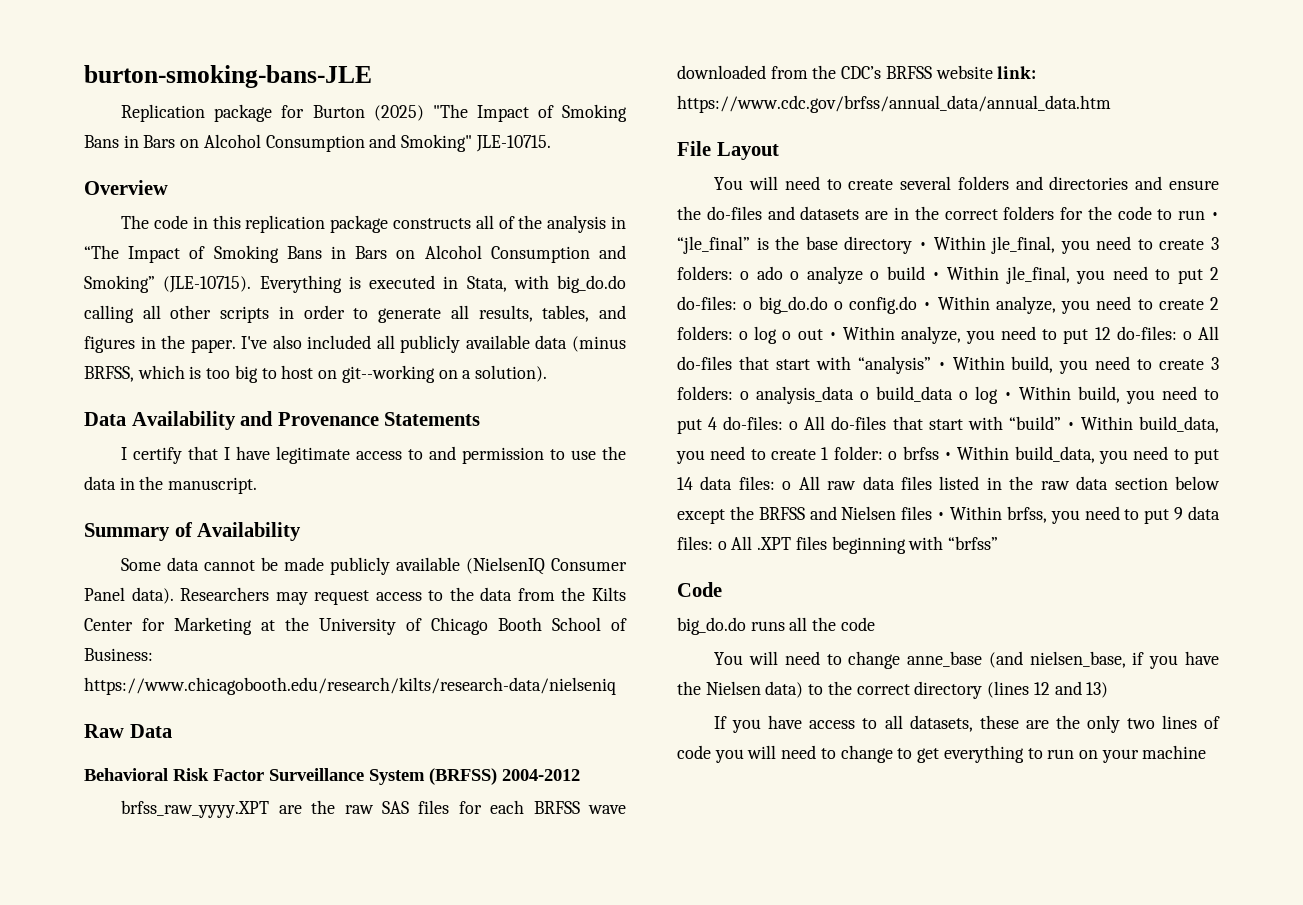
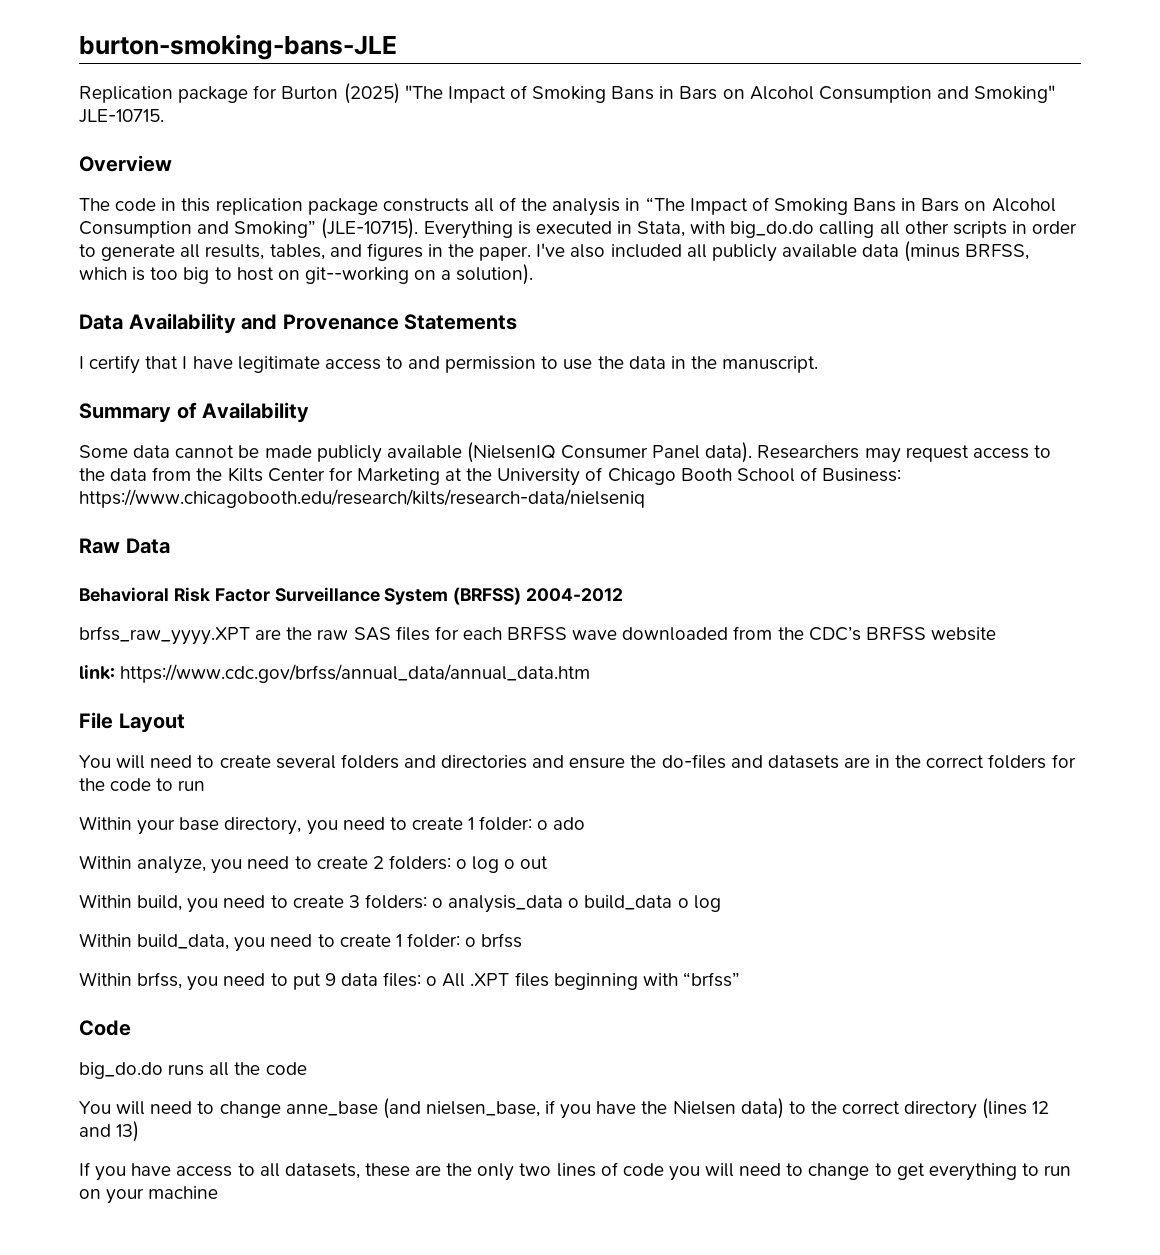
- brfss_raw_yyyy.XPT are the raw SAS files for each BRFSS wave downloaded from the CDC’s BRFSS website link: https://www.cdc.gov/brfss/annual_data/annual_data.htm
+ brfss_raw_yyyy.XPT are the raw SAS files for each BRFSS wave downloaded from the CDC’s BRFSS website
+ link: https://www.cdc.gov/brfss/annual_data/annual_data.htm
- You will need to create several folders and directories and ensure the do-files and datasets are in the correct folders for the code to run • “jle_final” is the base directory • Within jle_final, you need to create 3 folders:
+ You will need to create several folders and directories and ensure the do-files and datasets are in the correct folders for the code to run
+ Within your base directory, you need to create 1 folder:
- o ado o analyze o build • Within jle_final, you need to put 2 do-files: o big_do.do o config.do • Within analyze, you need to create 2 folders:
+ o ado
+ Within analyze, you need to create 2 folders:
- o log o out • Within analyze, you need to put 12 do-files: o All do-files that start with “analysis” • Within build, you need to create 3 folders:
+ o log o out
+ Within build, you need to create 3 folders:
- o analysis_data o build_data o log • Within build, you need to put 4 do-files: o All do-files that start with “build” • Within build_data, you need to create 1 folder:
+ o analysis_data o build_data o log
+ Within build_data, you need to create 1 folder:
- o brfss • Within build_data, you need to put 14 data files: o All raw data files listed in the raw data section below except the BRFSS and Nielsen files • Within brfss, you need to put 9 data files:
+ o brfss
+ Within brfss, you need to put 9 data files:

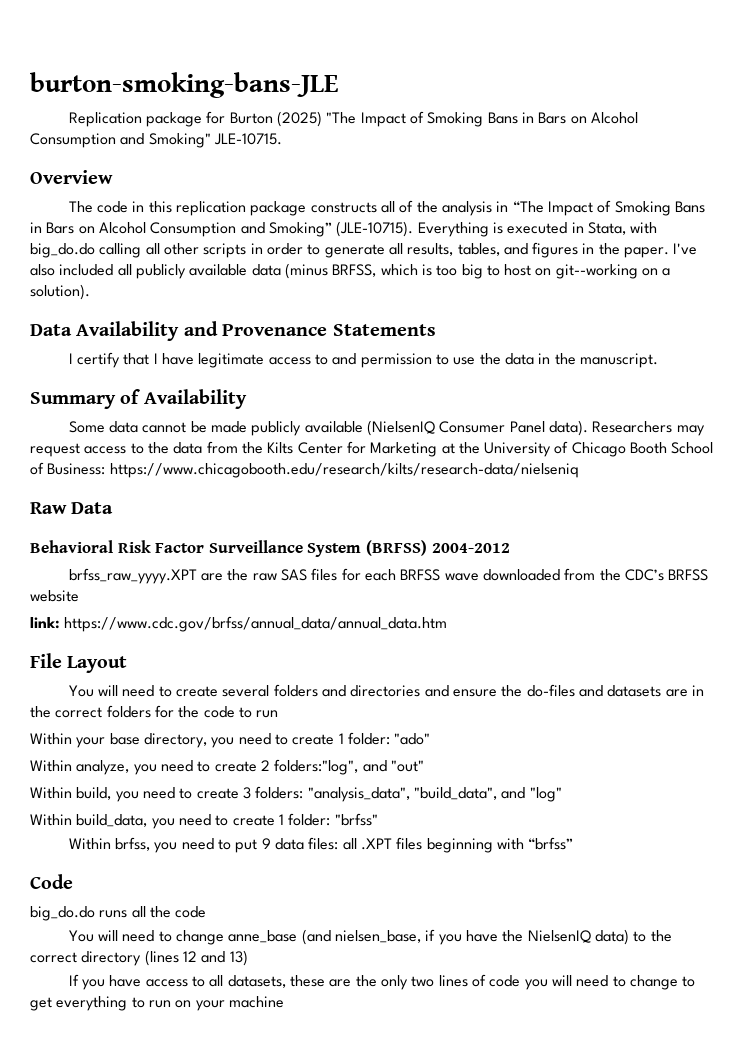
- Within your base directory, you need to create 1 folder: o ado
+ Within your base directory, you need to create 1 folder: "ado"
- Within analyze, you need to create 2 folders: o log o out
+ Within analyze, you need to create 2 folders:"log", and "out"
- Within build, you need to create 3 folders: o analysis_data o build_data o log
+ Within build, you need to create 3 folders: "analysis_data", "build_data", and "log"
- Within build_data, you need to create 1 folder: o brfss
+ Within build_data, you need to create 1 folder: "brfss"
- Within brfss, you need to put 9 data files: o All .XPT files beginning with “brfss”
+ Within brfss, you need to put 9 data files: all .XPT files beginning with “brfss”
- You will need to change anne_base (and nielsen_base, if you have the Nielsen data) to the correct directory (lines 12 and 13)
+ You will need to change anne_base (and nielsen_base, if you have the NielsenIQ data) to the correct directory (lines 12 and 13)

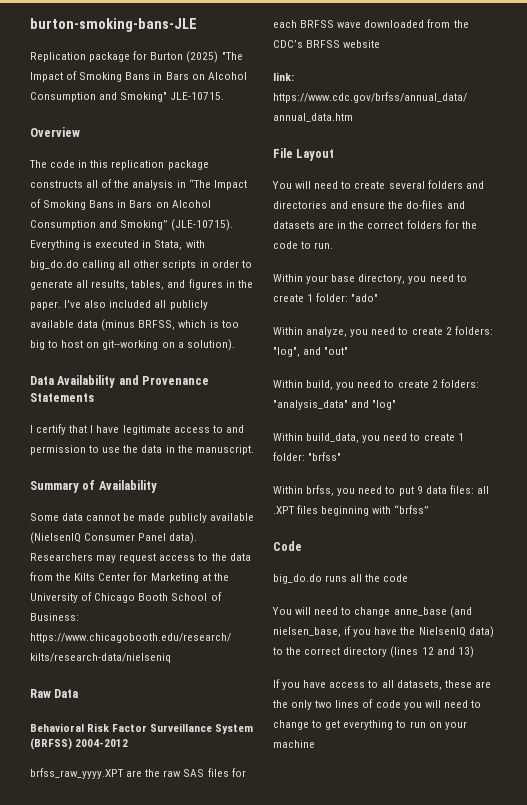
- You will need to create several folders and directories and ensure the do-files and datasets are in the correct folders for the code to run
+ You will need to create several folders and directories and ensure the do-files and datasets are in the correct folders for the code to run.
- Within analyze, you need to create 2 folders:"log", and "out"
+ Within analyze, you need to create 2 folders: "log", and "out"
- Within build, you need to create 3 folders: "analysis_data", "build_data", and "log"
+ Within build, you need to create 2 folders: "analysis_data" and "log"

